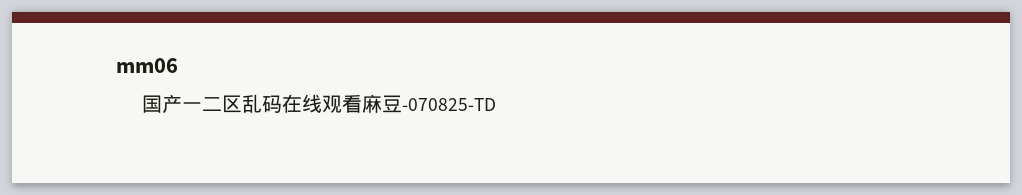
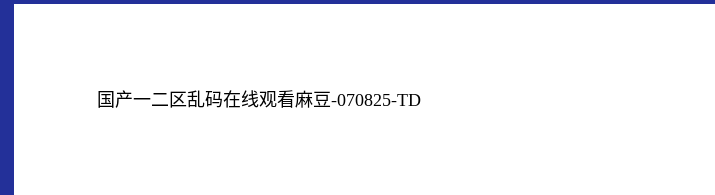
- mm06

